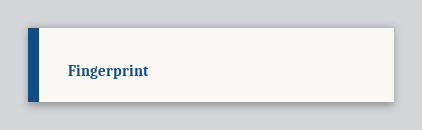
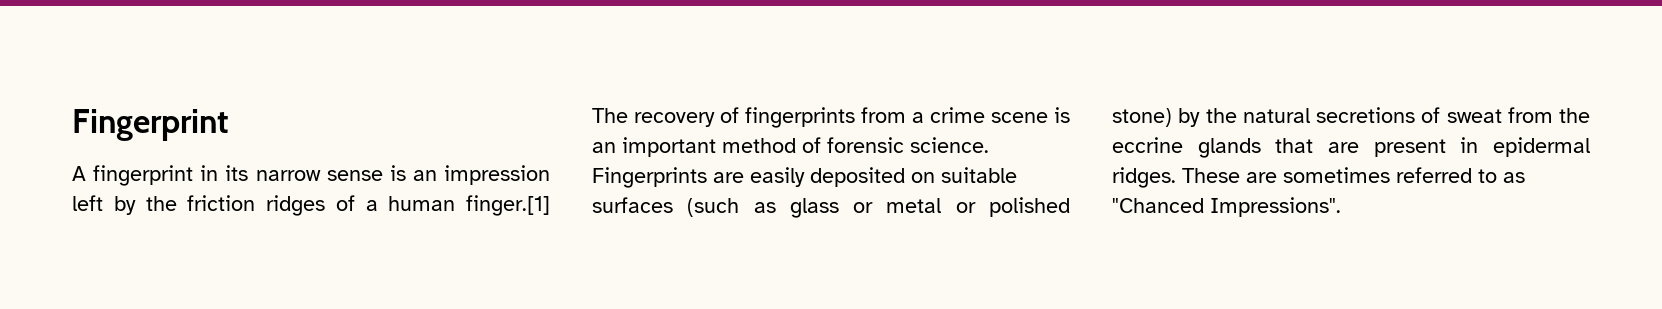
+ A fingerprint in its narrow sense is an impression left by the friction ridges of a human finger.[1] The recovery of fingerprints from a crime scene is an important method of forensic science. Fingerprints are easily deposited on suitable surfaces (such as glass or metal or polished stone) by the natural secretions of sweat from the eccrine glands that are present in epidermal ridges. These are sometimes referred to as "Chanced Impressions".

